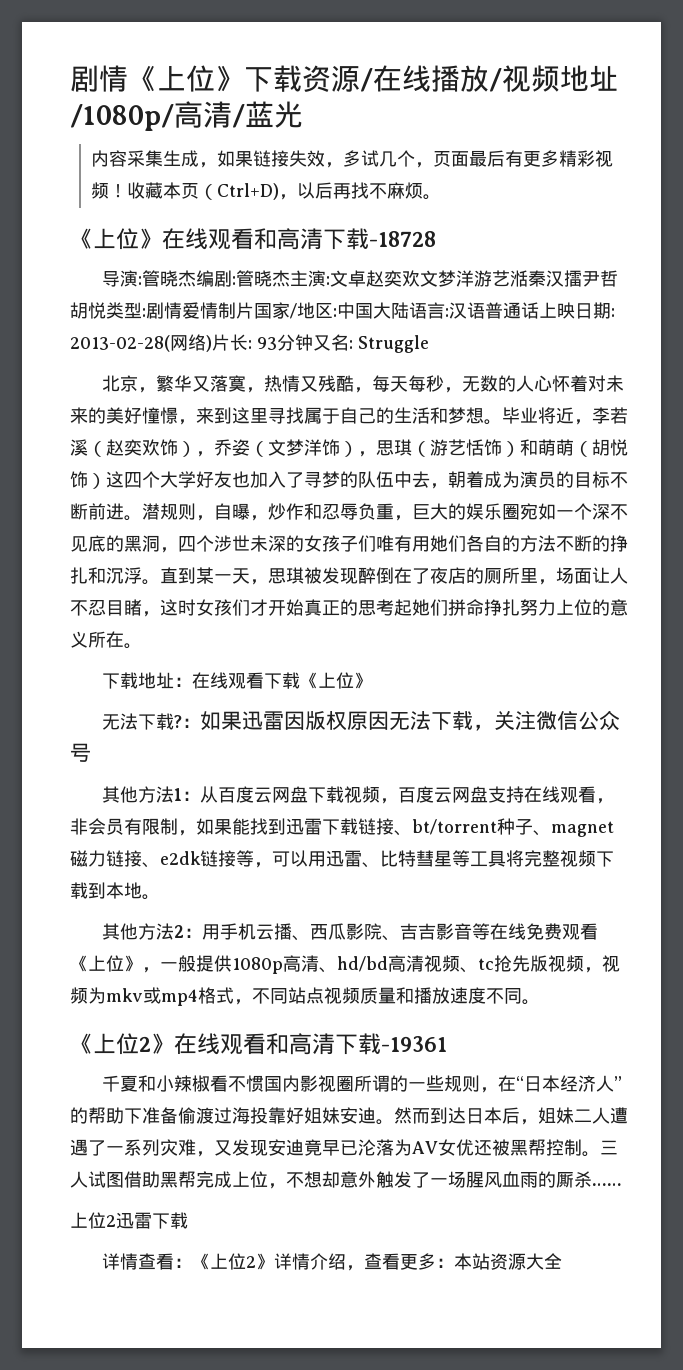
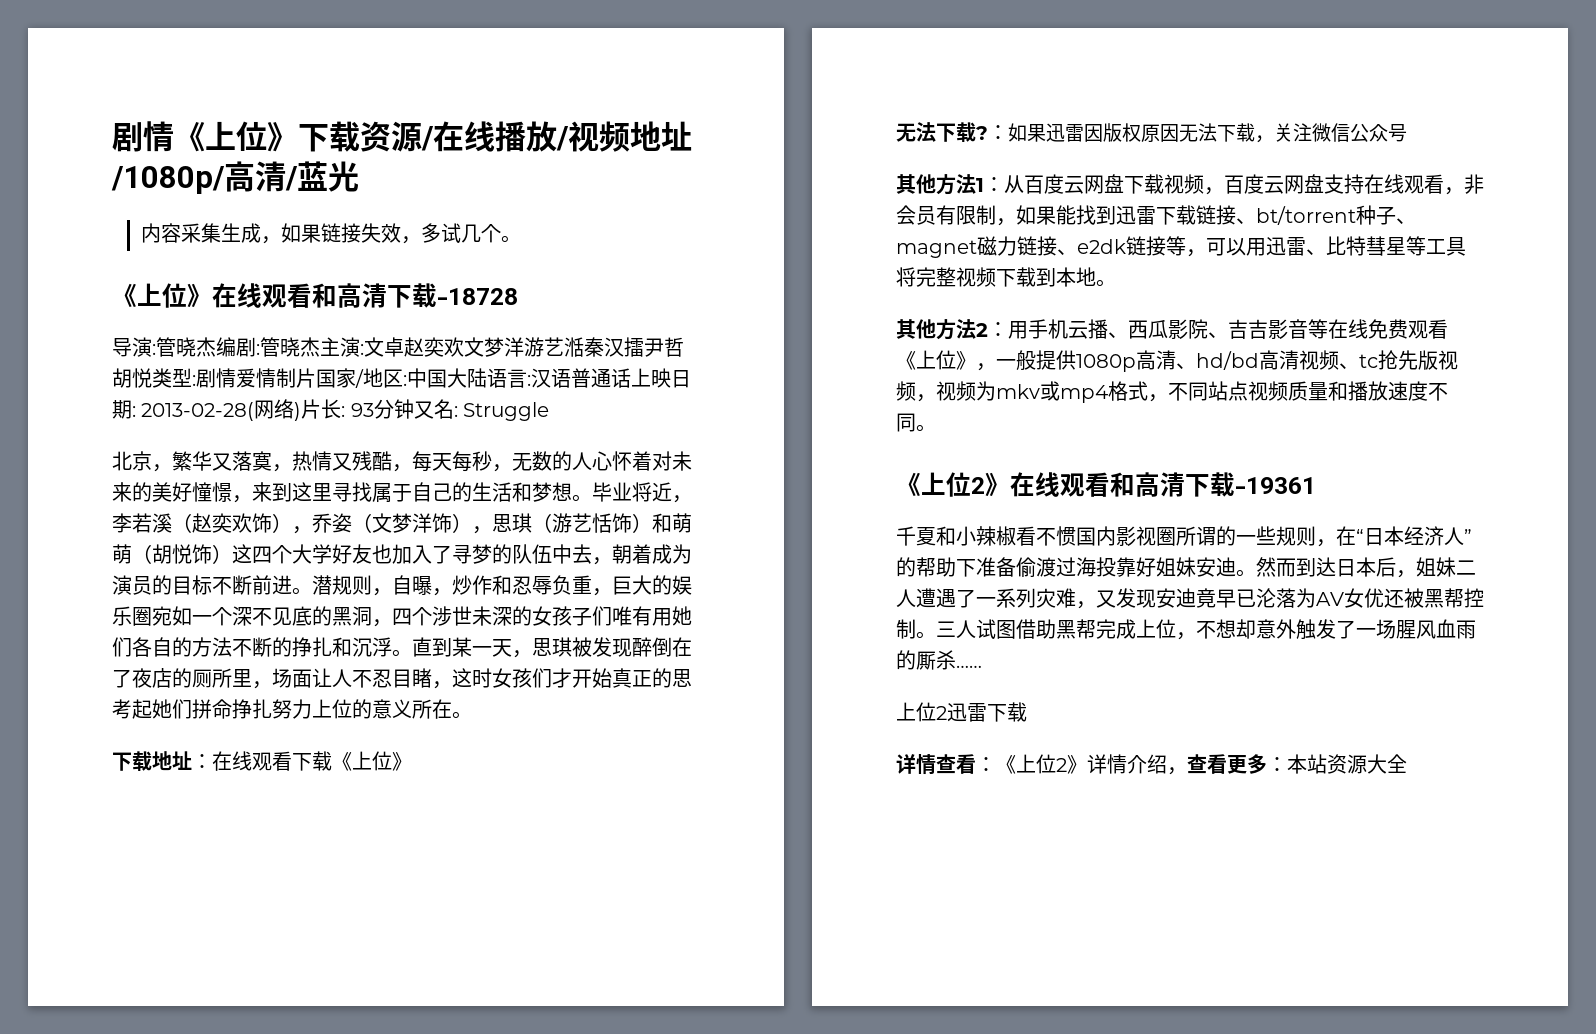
- 内容采集生成，如果链接失效，多试几个，页面最后有更多精彩视频！收藏本页（Ctrl+D)，以后再找不麻烦。
+ 内容采集生成，如果链接失效，多试几个。

